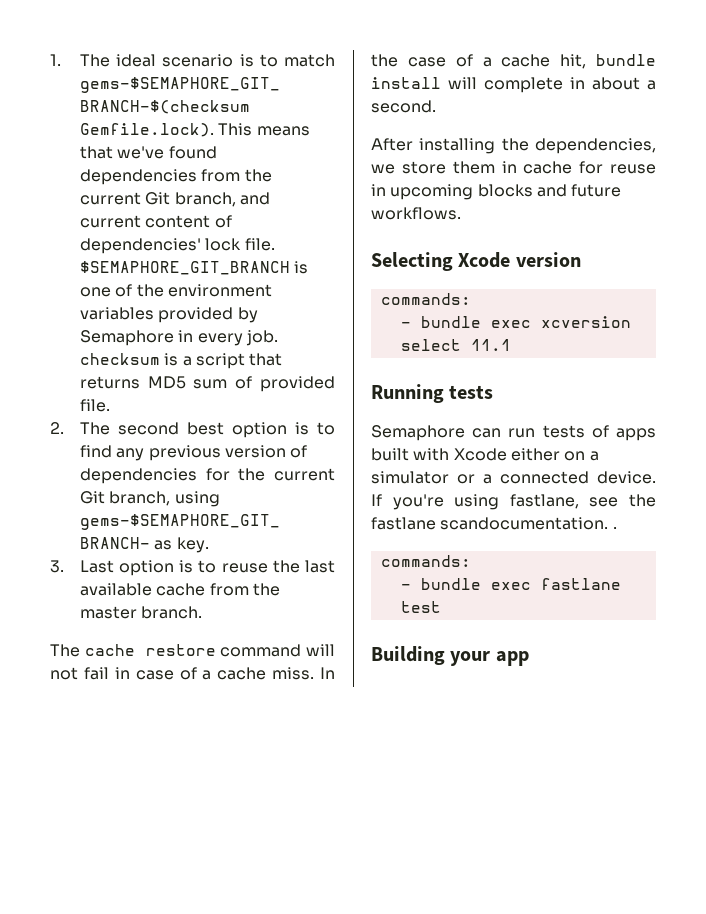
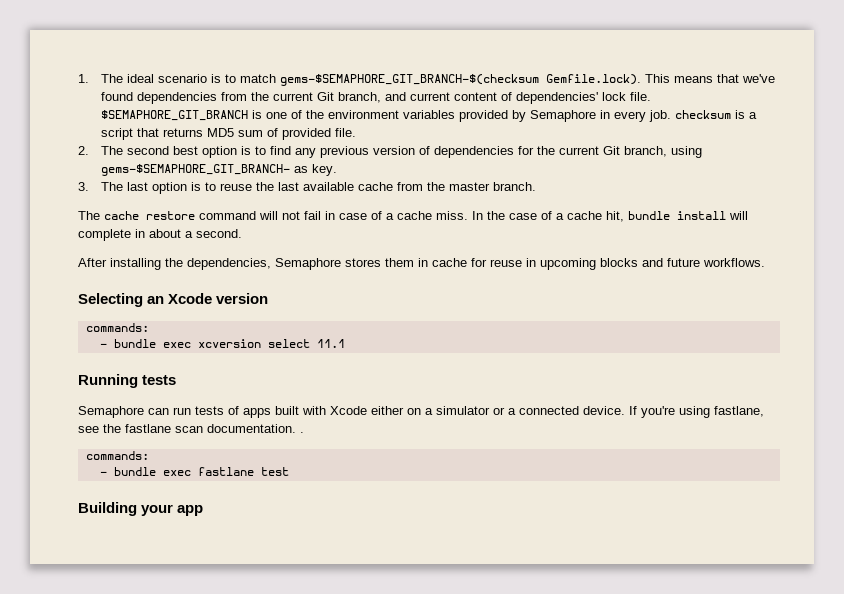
- 3. Last option is to reuse the last available cache from the master branch.
+ 3. The last option is to reuse the last available cache from the master branch.
- After installing the dependencies, we store them in cache for reuse in upcoming blocks and future workflows.
+ After installing the dependencies, Semaphore stores them in cache for reuse in upcoming blocks and future workflows.
- Selecting Xcode version
+ Selecting an Xcode version
- If you're using fastlane, see the fastlane scandocumentation. .
+ If you're using fastlane, see the fastlane scan documentation. .

